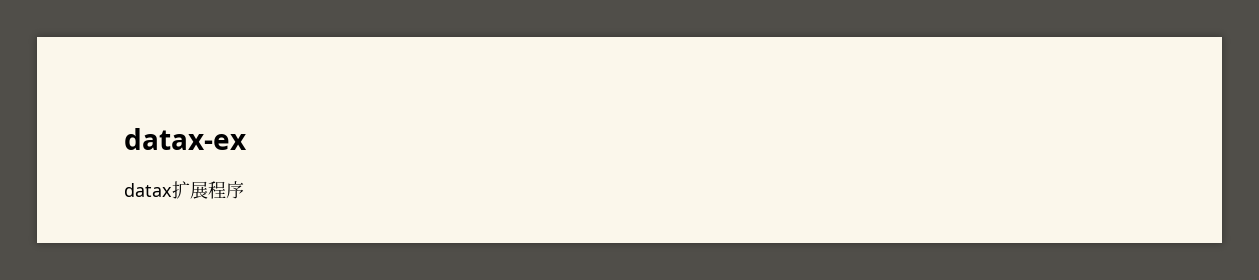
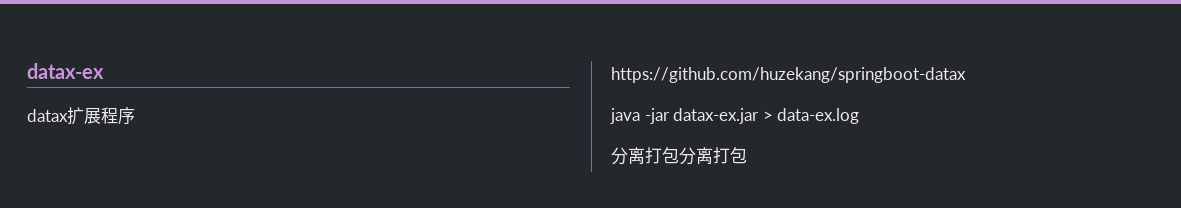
+ https://github.com/huzekang/springboot-datax
+ java -jar datax-ex.jar > data-ex.log
+ 分离打包分离打包

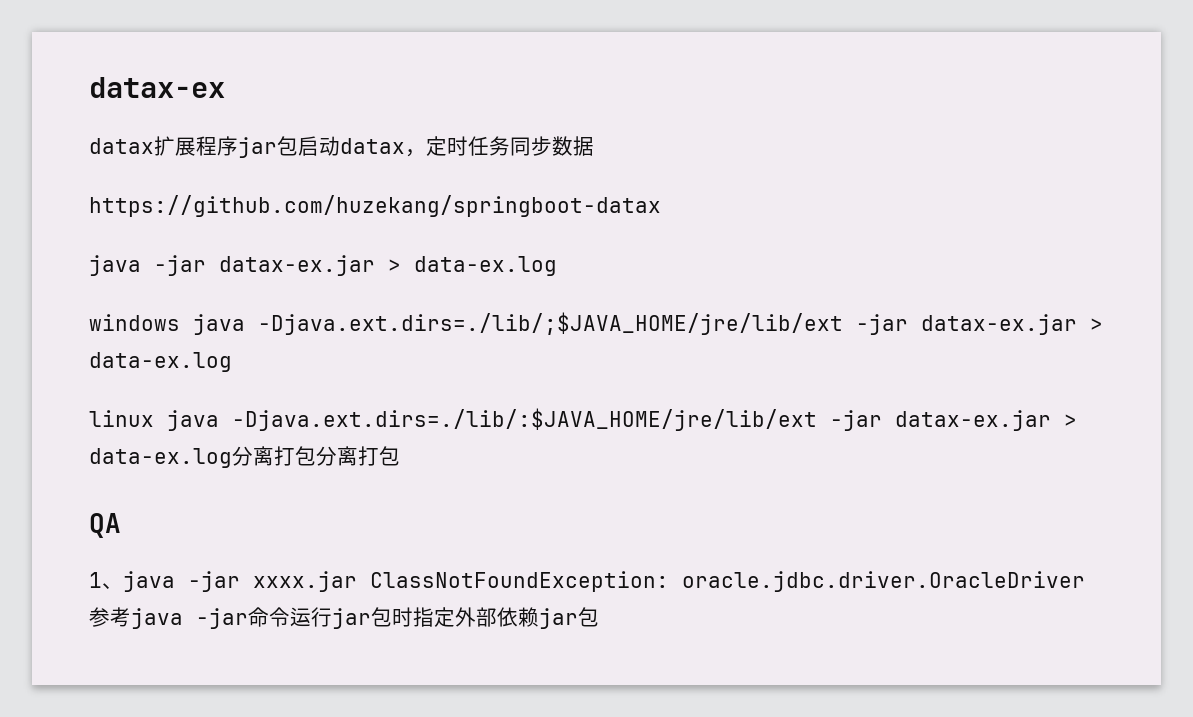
- datax扩展程序
+ datax扩展程序jar包启动datax，定时任务同步数据
- 分离打包分离打包
+ windows java -Djava.ext.dirs=./lib/;$JAVA_HOME/jre/lib/ext -jar datax-ex.jar > data-ex.log
+ linux java -Djava.ext.dirs=./lib/:$JAVA_HOME/jre/lib/ext -jar datax-ex.jar > data-ex.log分离打包分离打包
+ QA
+ 1、java -jar xxxx.jar ClassNotFoundException: oracle.jdbc.driver.OracleDriver参考java -jar命令运行jar包时指定外部依赖jar包

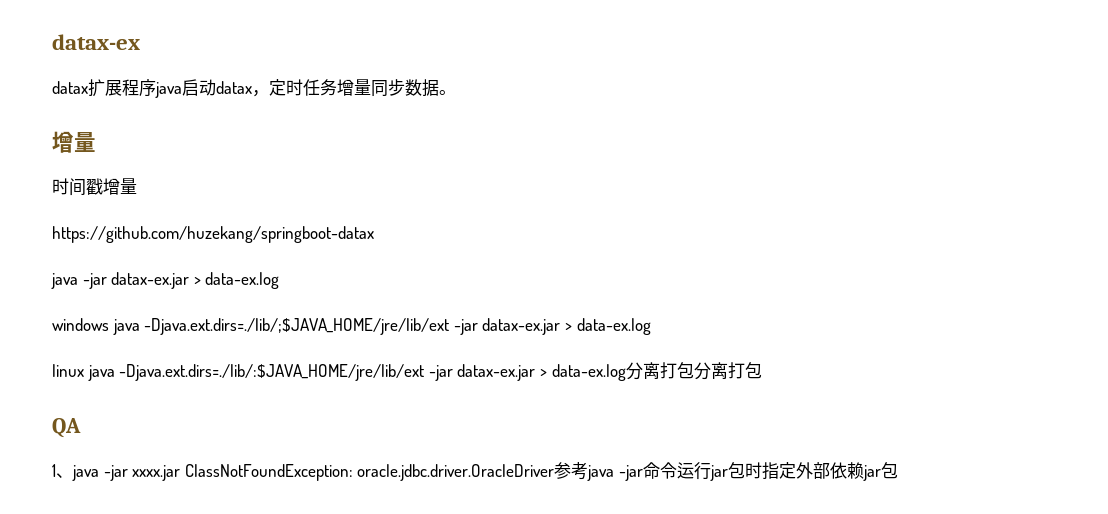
- datax扩展程序jar包启动datax，定时任务同步数据
+ datax扩展程序java启动datax，定时任务增量同步数据。
+ 增量
+ 时间戳增量

